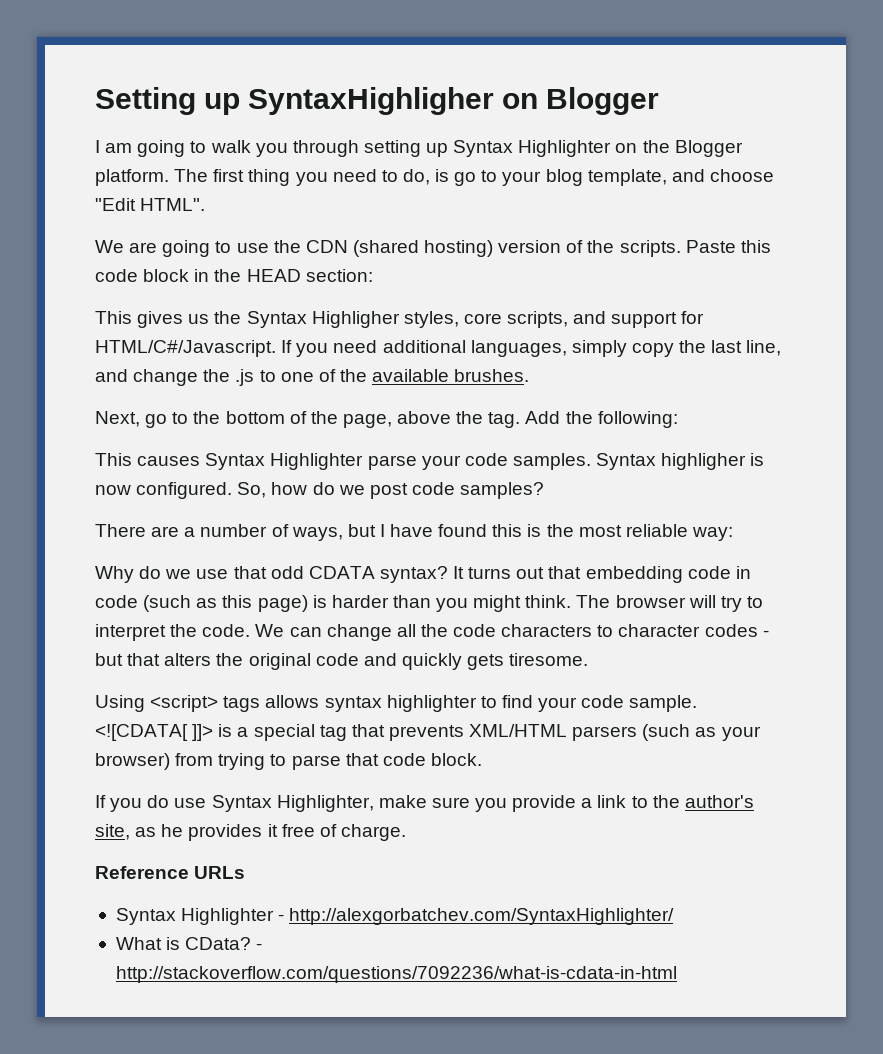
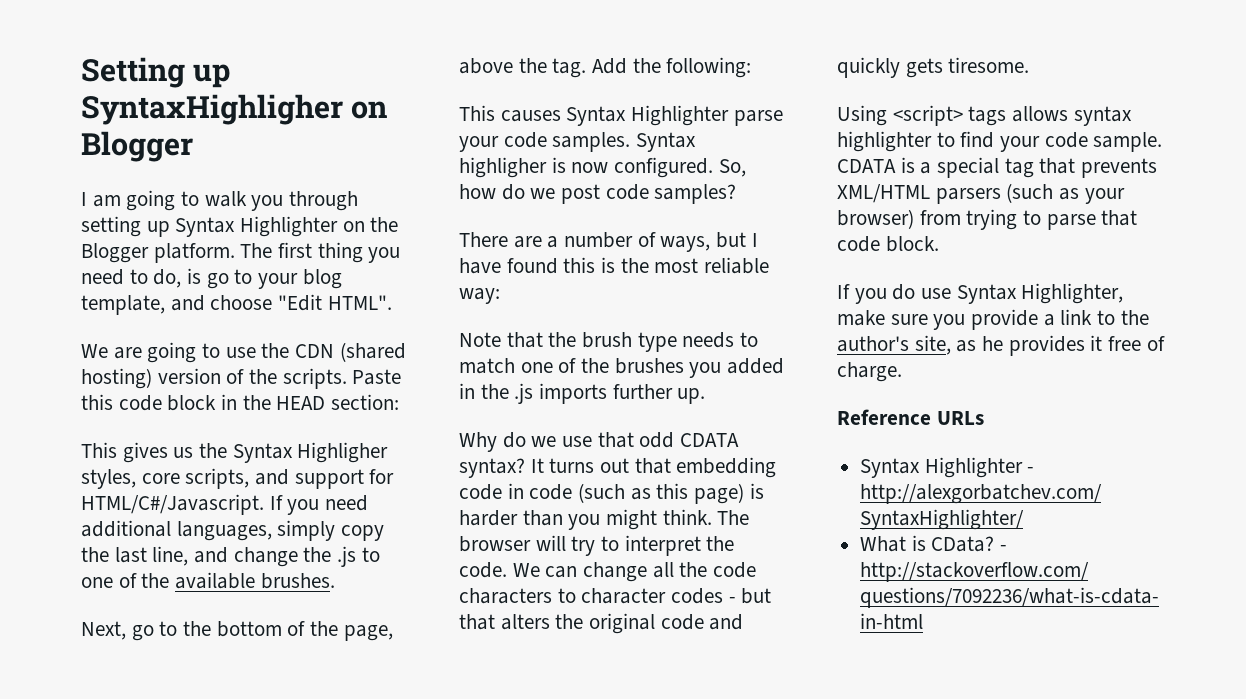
+ Note that the brush type needs to match one of the brushes you added in the .js imports further up.
- <![CDATA[ ]]> is a special tag that prevents XML/HTML parsers (such as your browser) from trying to parse that code block.
+ CDATA is a special tag that prevents XML/HTML parsers (such as your browser) from trying to parse that code block.

